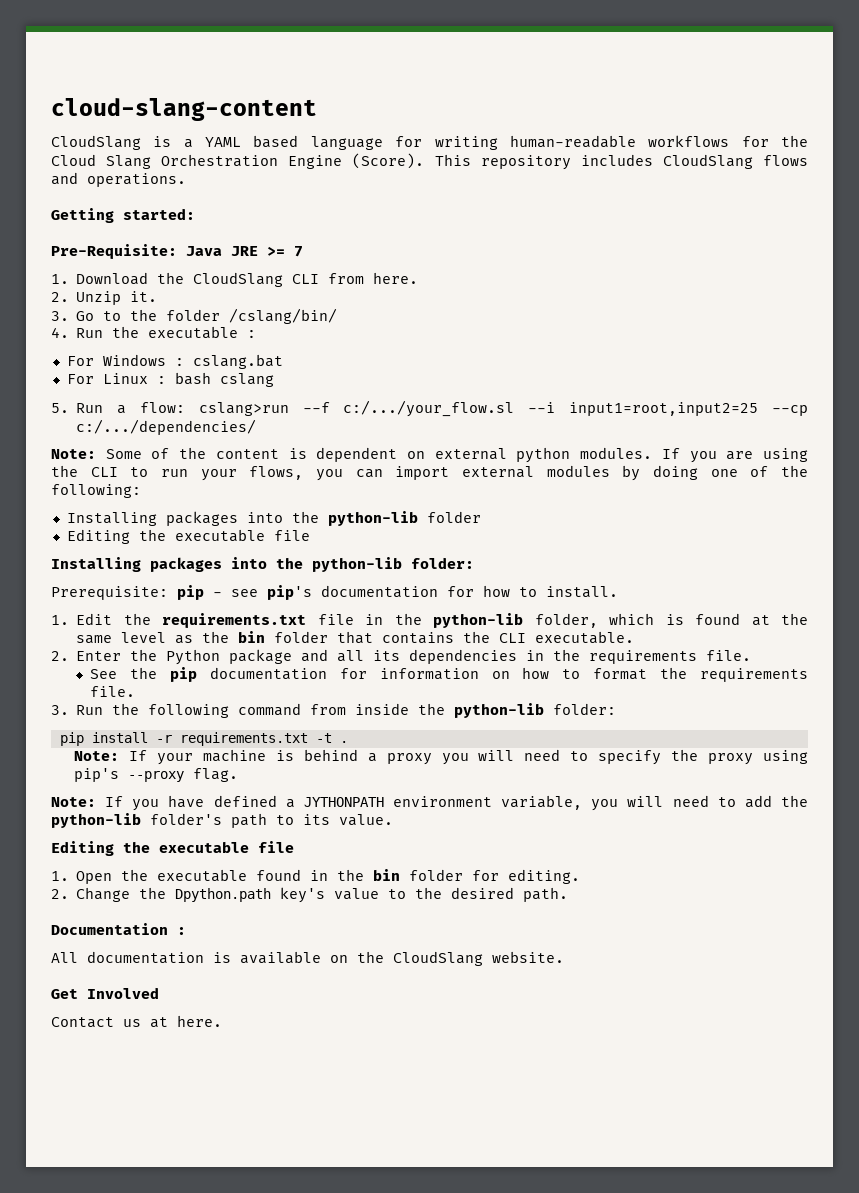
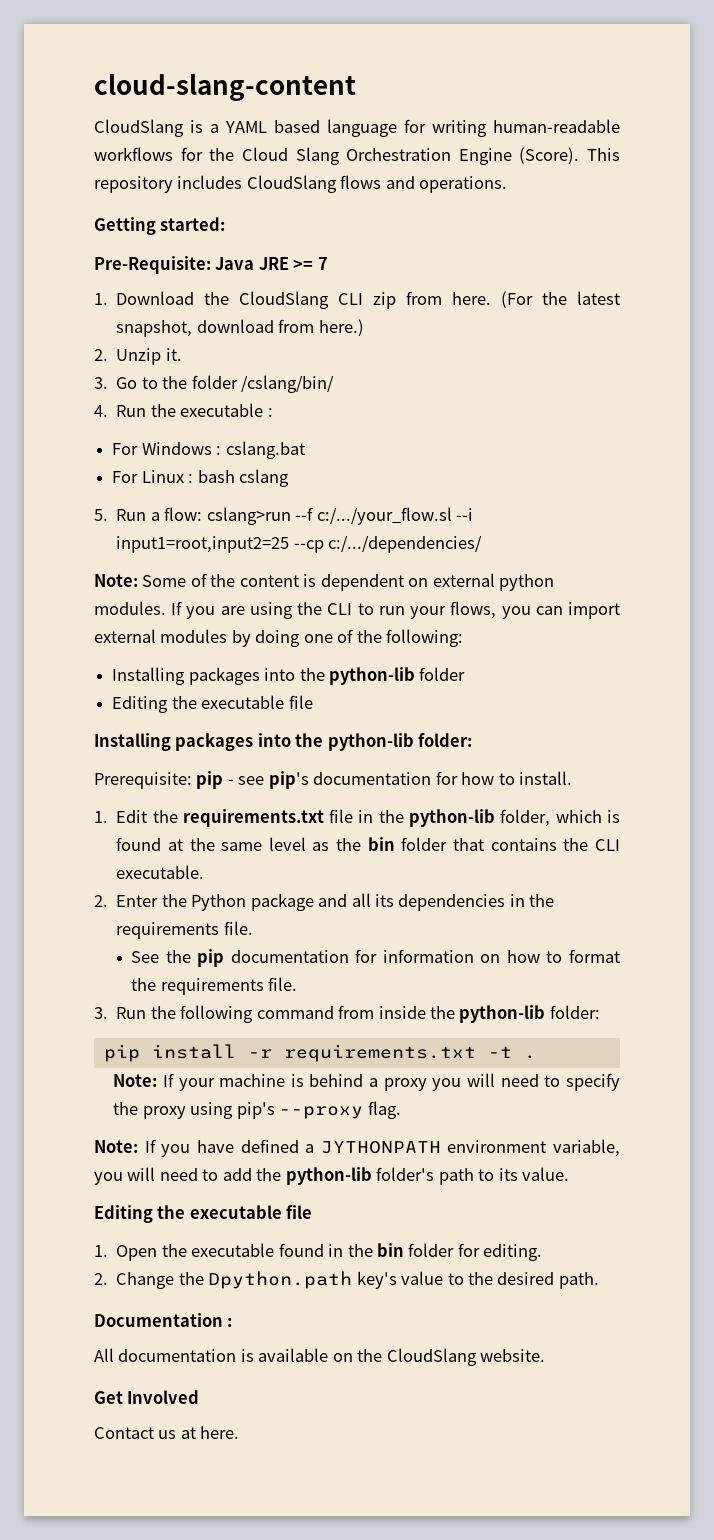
- 1. Download the CloudSlang CLI from here.
+ 1. Download the CloudSlang CLI zip from here. (For the latest snapshot, download from here.)

